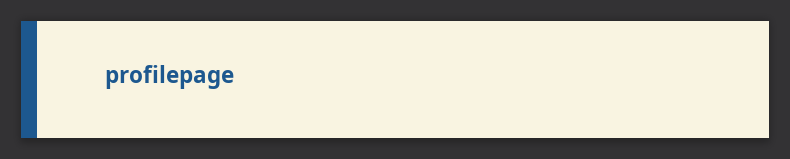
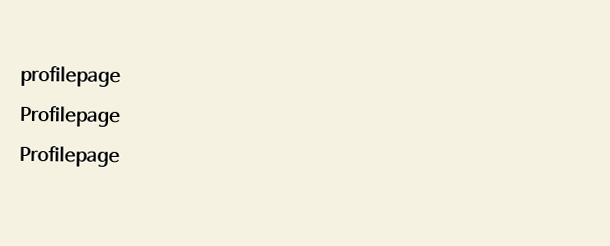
  profilepage
+ Profilepage
+ Profilepage

